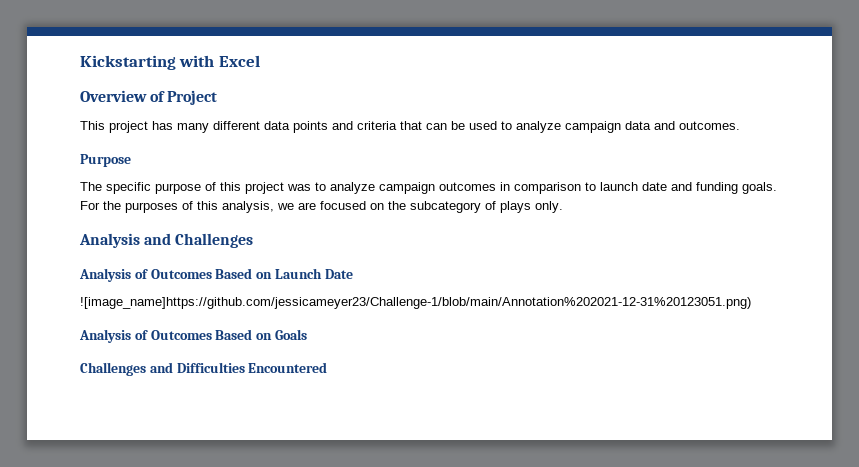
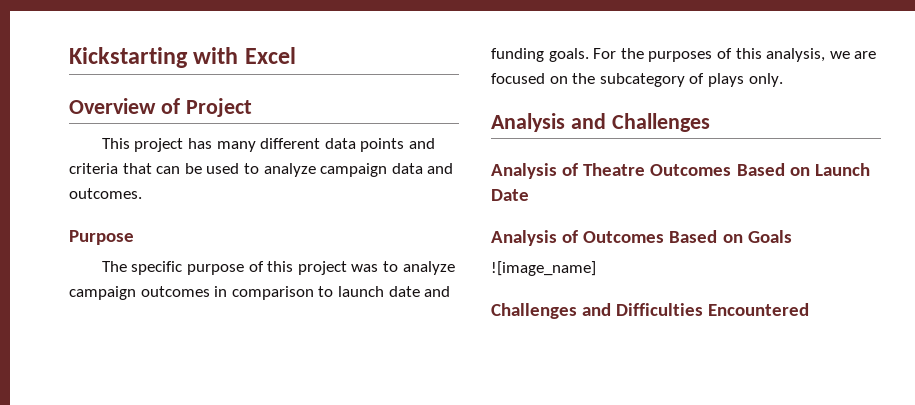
- Analysis of Outcomes Based on Launch Date
+ Analysis of Theatre Outcomes Based on Launch Date
- ![image_name]https://github.com/jessicameyer23/Challenge-1/blob/main/Annotation%202021-12-31%20123051.png)
+ ![image_name]

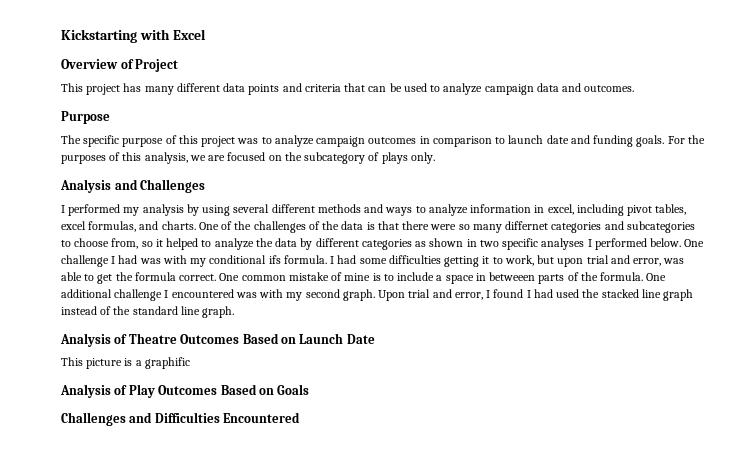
+ I performed my analysis by using several different methods and ways to analyze information in excel, including pivot tables, excel formulas, and charts. One of the challenges of the data is that there were so many differnet categories and subcategories to choose from, so it helped to analyze the data by different categories as shown in two specific analyses I performed below. One challenge I had was with my conditional ifs formula. I had some difficulties getting it to work, but upon trial and error, was able to get the formula correct. One common mistake of mine is to include a space in betweeen parts of the formula. One additional challenge I encountered was with my second graph. Upon trial and error, I found I had used the stacked line graph instead of the standard line graph.
- Analysis of Outcomes Based on Goals
+ This picture is a graphific
+ Analysis of Play Outcomes Based on Goals
- ![image_name]

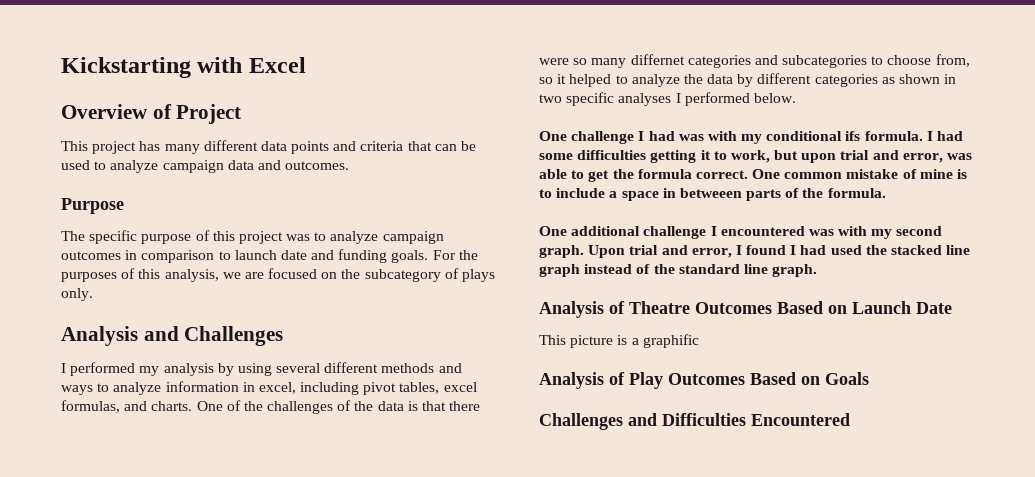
- One of the challenges of the data is that there were so many differnet categories and subcategories to choose from, so it helped to analyze the data by different categories as shown in two specific analyses I performed below. One challenge I had was with my conditional ifs formula.
+ One of the challenges of the data is that there were so many differnet categories and subcategories to choose from, so it helped to analyze the data by different categories as shown in two specific analyses I performed below.
+ One challenge I had was with my conditional ifs formula.
- One common mistake of mine is to include a space in betweeen parts of the formula. One additional challenge I encountered was with my second graph.
+ One common mistake of mine is to include a space in betweeen parts of the formula.
+ One additional challenge I encountered was with my second graph.

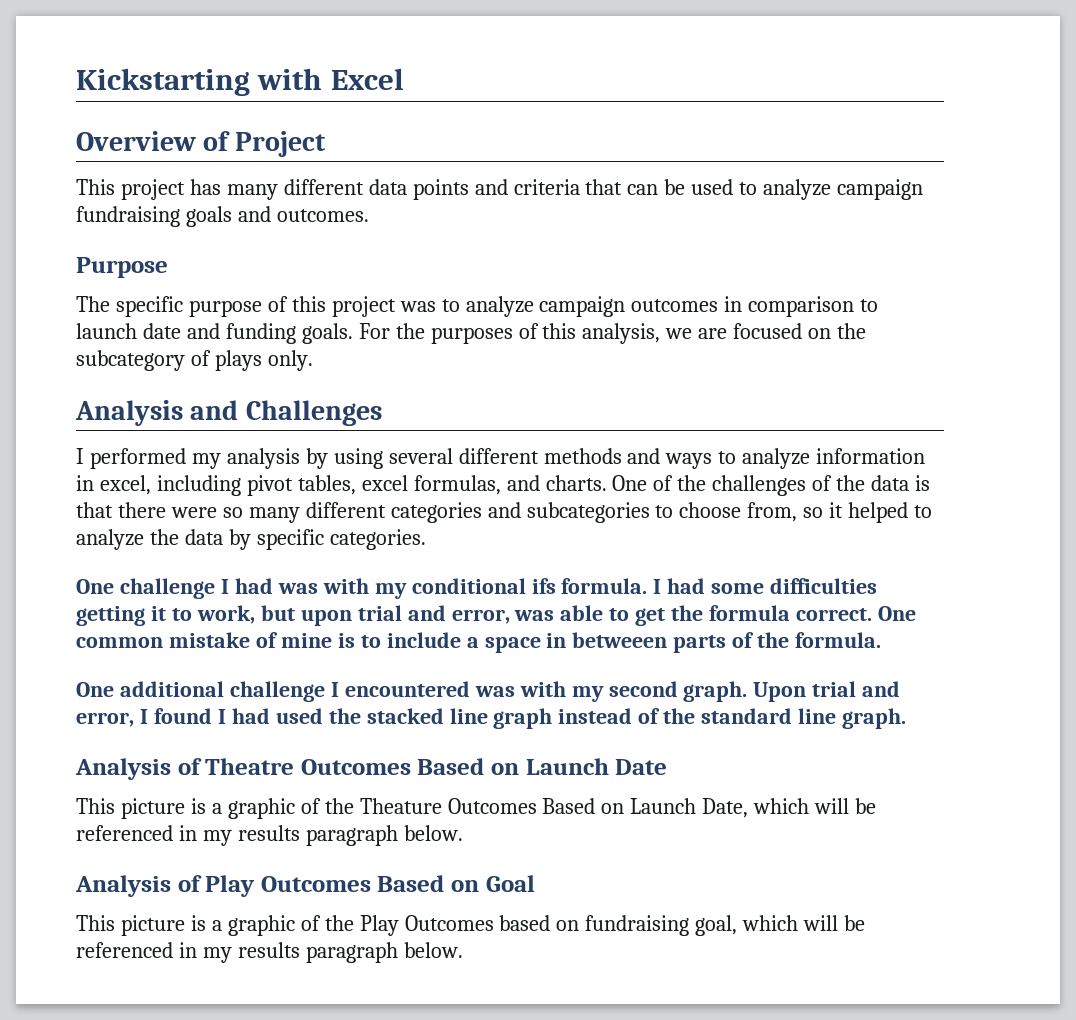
- This project has many different data points and criteria that can be used to analyze campaign data and outcomes.
+ This project has many different data points and criteria that can be used to analyze campaign fundraising goals and outcomes.
- One of the challenges of the data is that there were so many differnet categories and subcategories to choose from, so it helped to analyze the data by different categories as shown in two specific analyses I performed below.
+ One of the challenges of the data is that there were so many different categories and subcategories to choose from, so it helped to analyze the data by specific categories.
- This picture is a graphific
+ This picture is a graphic of the Theature Outcomes Based on Launch Date, which will be referenced in my results paragraph below.
- Analysis of Play Outcomes Based on Goals
- Challenges and Difficulties Encountered
+ Analysis of Play Outcomes Based on Goal
+ This picture is a graphic of the Play Outcomes based on fundraising goal, which will be referenced in my results paragraph below.

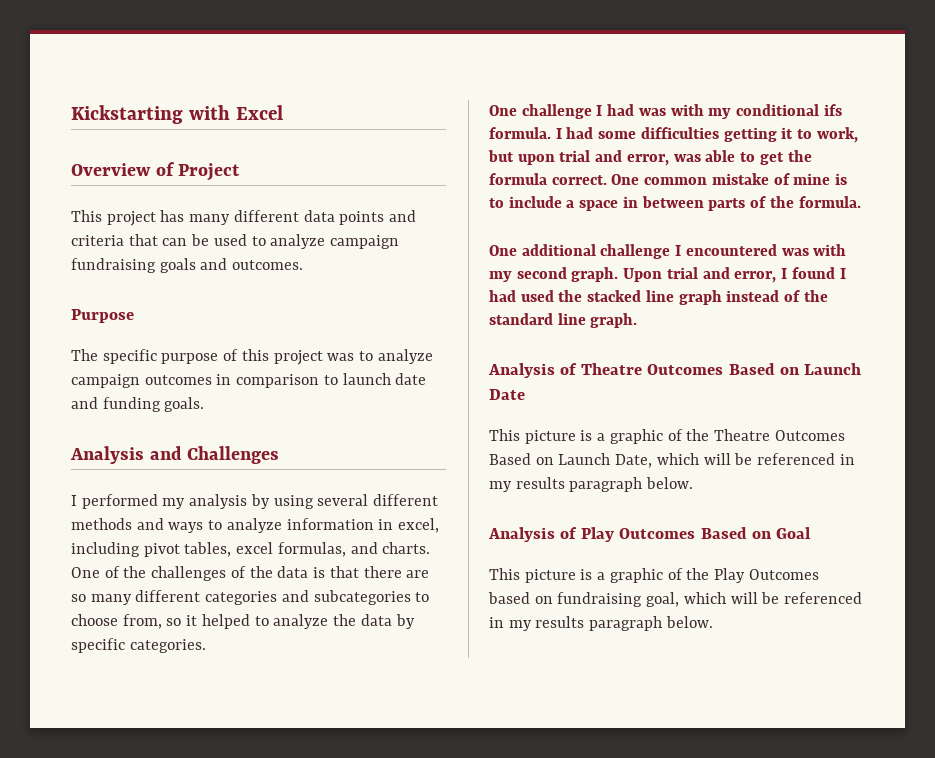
- For the purposes of this analysis, we are focused on the subcategory of plays only.
- One of the challenges of the data is that there were so many different categories and subcategories to choose from, so it helped to analyze the data by specific categories.
+ One of the challenges of the data is that there are so many different categories and subcategories to choose from, so it helped to analyze the data by specific categories.
- One common mistake of mine is to include a space in betweeen parts of the formula.
+ One common mistake of mine is to include a space in between parts of the formula.
- This picture is a graphic of the Theature Outcomes Based on Launch Date, which will be referenced in my results paragraph below.
+ This picture is a graphic of the Theatre Outcomes Based on Launch Date, which will be referenced in my results paragraph below.

